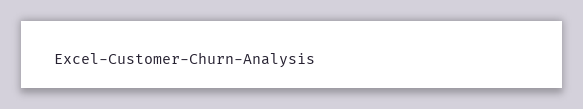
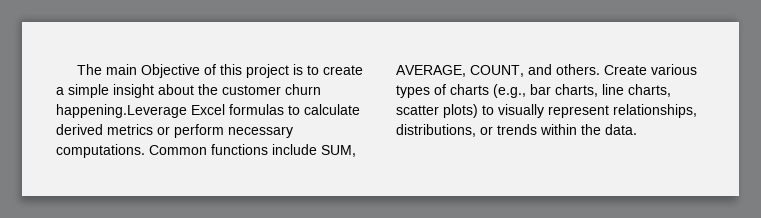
- Excel-Customer-Churn-Analysis
+ The main Objective of this project is to create a simple insight about the customer churn happening.Leverage Excel formulas to calculate derived metrics or perform necessary computations. Common functions include SUM, AVERAGE, COUNT, and others. Create various types of charts (e.g., bar charts, line charts, scatter plots) to visually represent relationships, distributions, or trends within the data.

